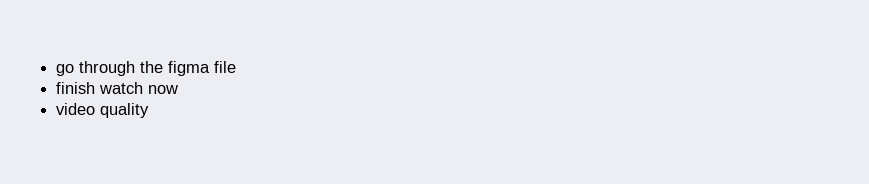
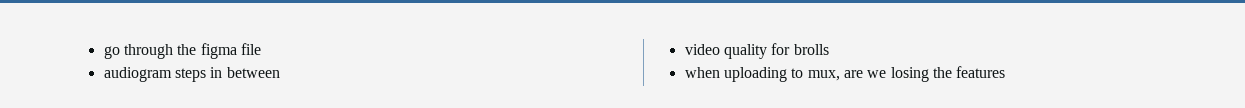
- finish watch now
- video quality
+ audiogram steps in between
+ video quality for brolls
+ when uploading to mux, are we losing the features

